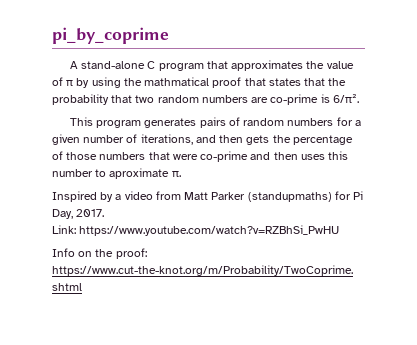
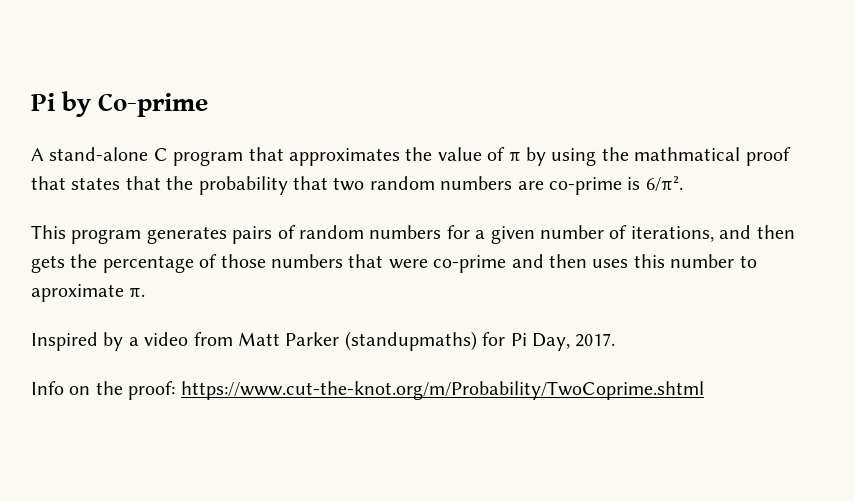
- pi_by_coprime
+ Pi by Co-prime
- Link: https://www.youtube.com/watch?v=RZBhSi_PwHU

